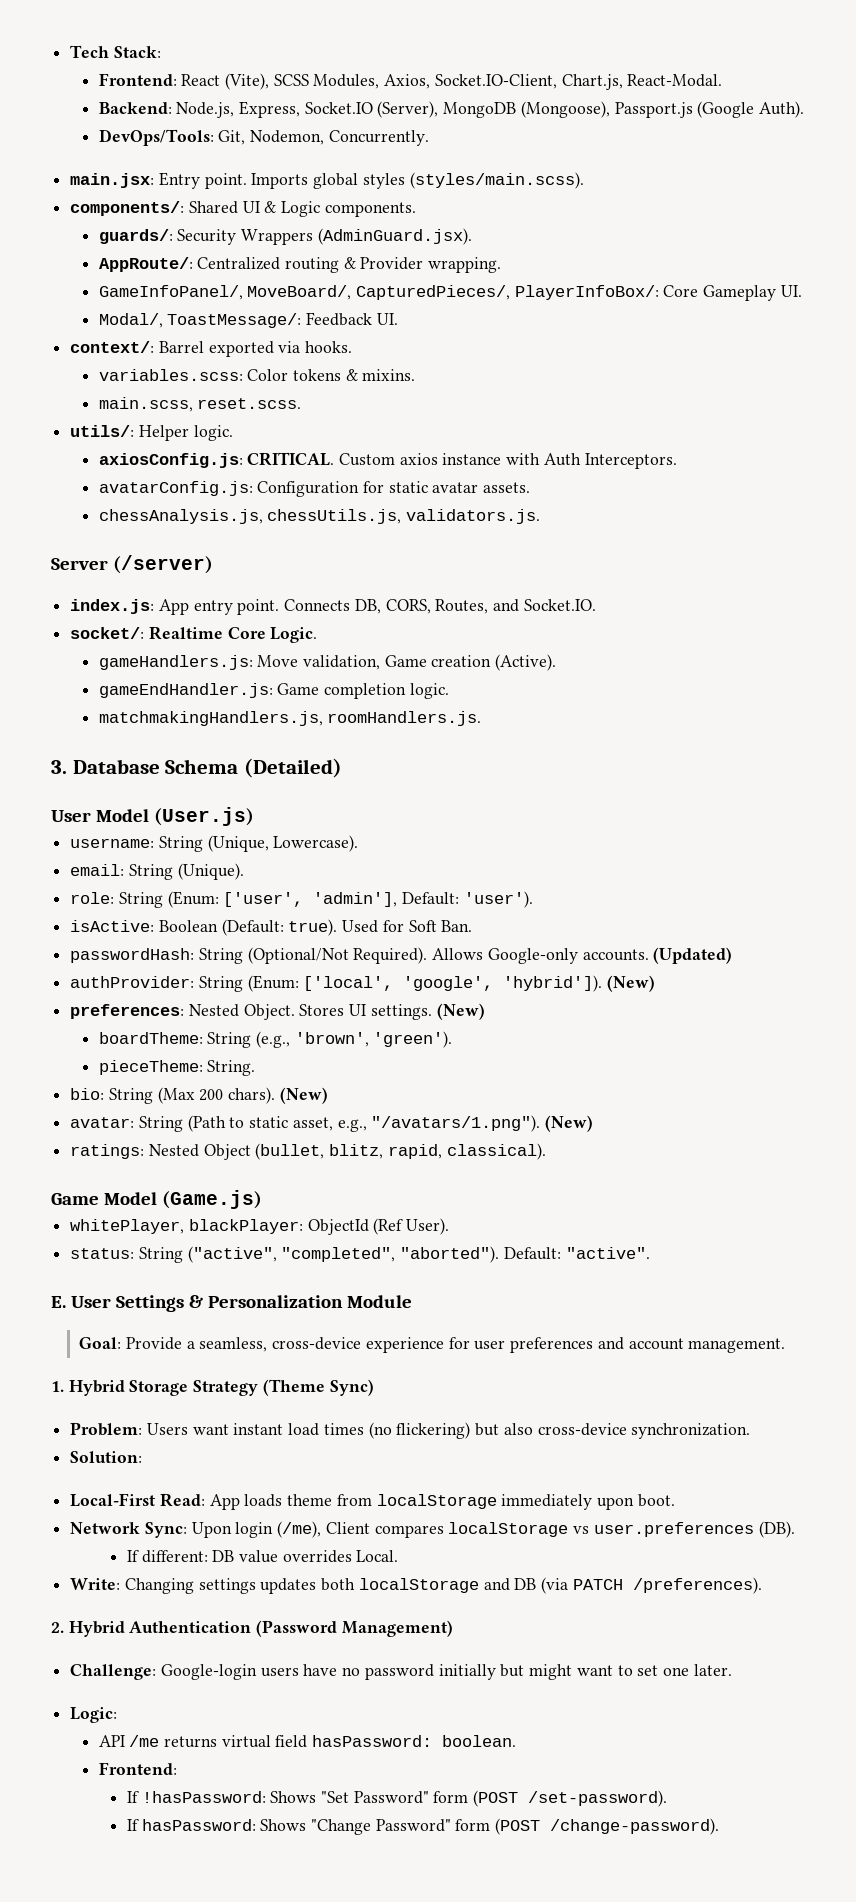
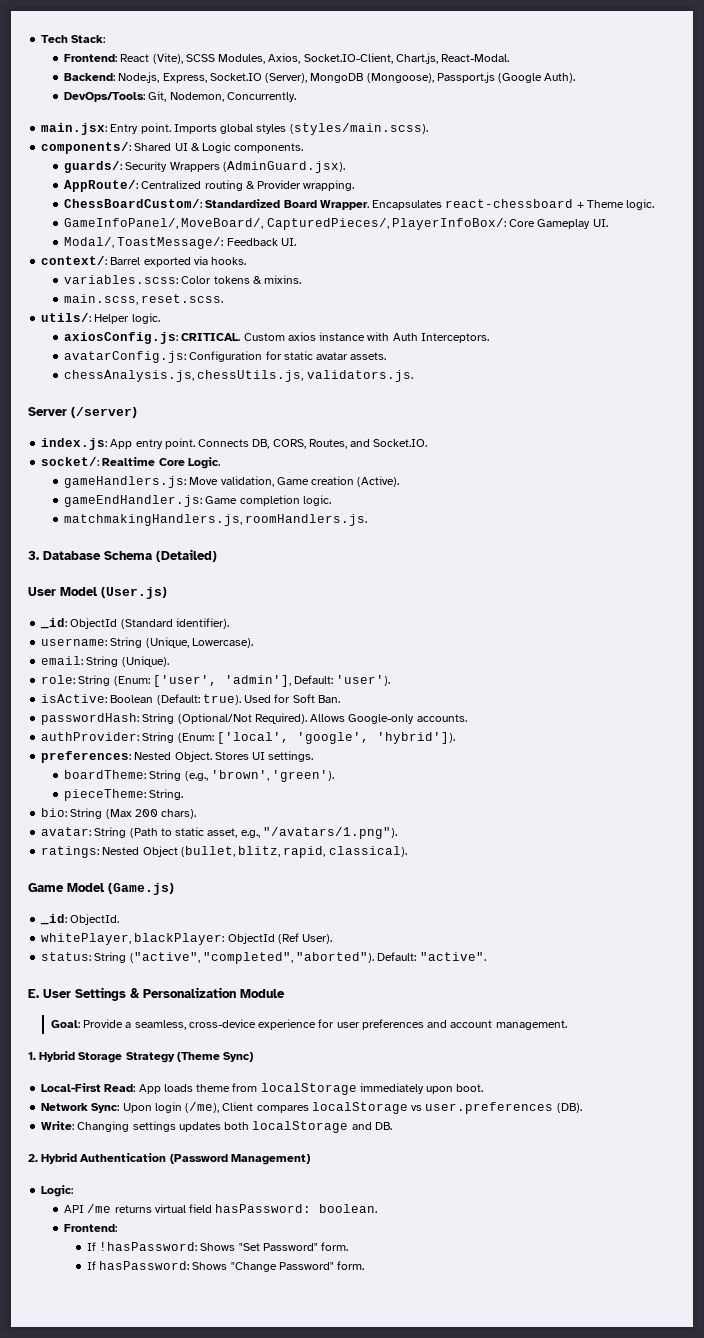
+ ChessBoardCustom/: Standardized Board Wrapper. Encapsulates react-chessboard + Theme logic.
+ _id: ObjectId (Standard identifier).
- (Updated)
- authProvider: String (Enum: ['local', 'google', 'hybrid']). (New)
+ authProvider: String (Enum: ['local', 'google', 'hybrid']).
- Stores UI settings. (New)
+ Stores UI settings.
- bio: String (Max 200 chars). (New)
+ bio: String (Max 200 chars).
- avatar: String (Path to static asset, e.g., "/avatars/1.png"). (New)
+ avatar: String (Path to static asset, e.g., "/avatars/1.png").
+ _id: ObjectId.
- Problem: Users want instant load times (no flickering) but also cross-device synchronization.
- Solution:
- If different: DB value overrides Local.
- Write: Changing settings updates both localStorage and DB (via PATCH /preferences).
+ Write: Changing settings updates both localStorage and DB.
- Challenge: Google-login users have no password initially but might want to set one later.
- If !hasPassword: Shows "Set Password" form (POST /set-password).
+ If !hasPassword: Shows "Set Password" form.
- If hasPassword: Shows "Change Password" form (POST /change-password).
+ If hasPassword: Shows "Change Password" form.

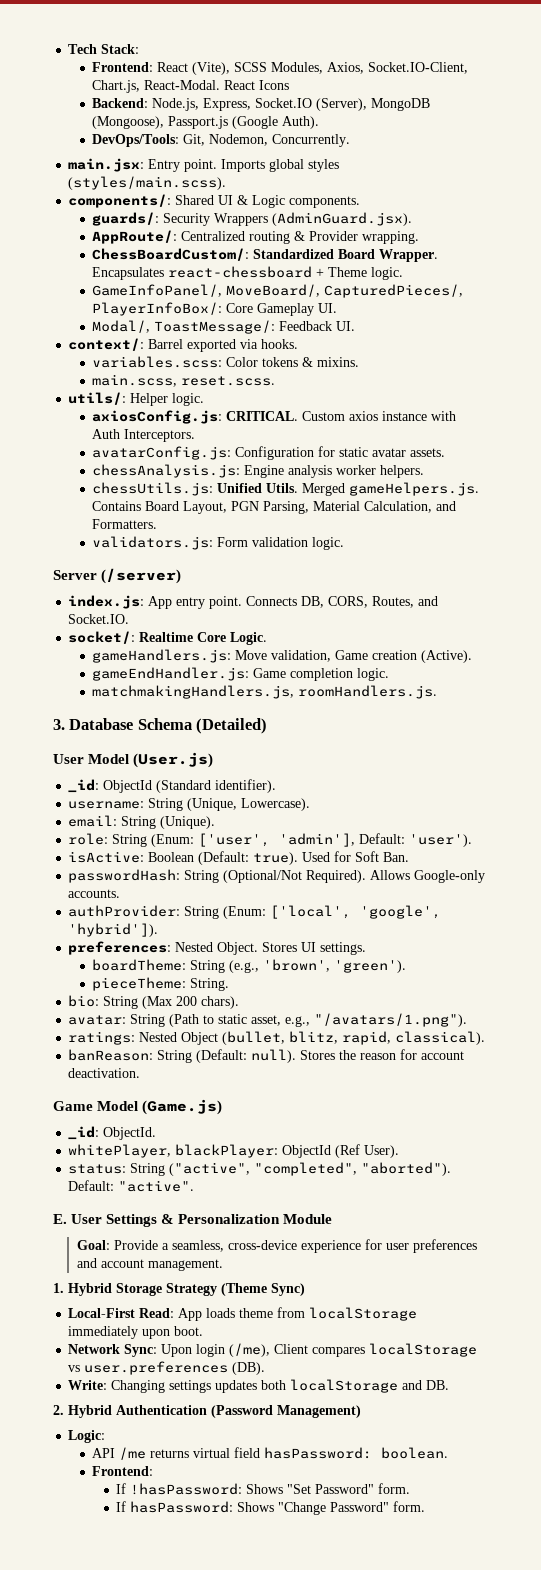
+ React Icons
- chessAnalysis.js, chessUtils.js, validators.js.
+ chessAnalysis.js: Engine analysis worker helpers.
+ chessUtils.js: Unified Utils. Merged gameHelpers.js. Contains Board Layout, PGN Parsing, Material Calculation, and Formatters.
+ validators.js: Form validation logic.
+ banReason: String (Default: null). Stores the reason for account deactivation.

